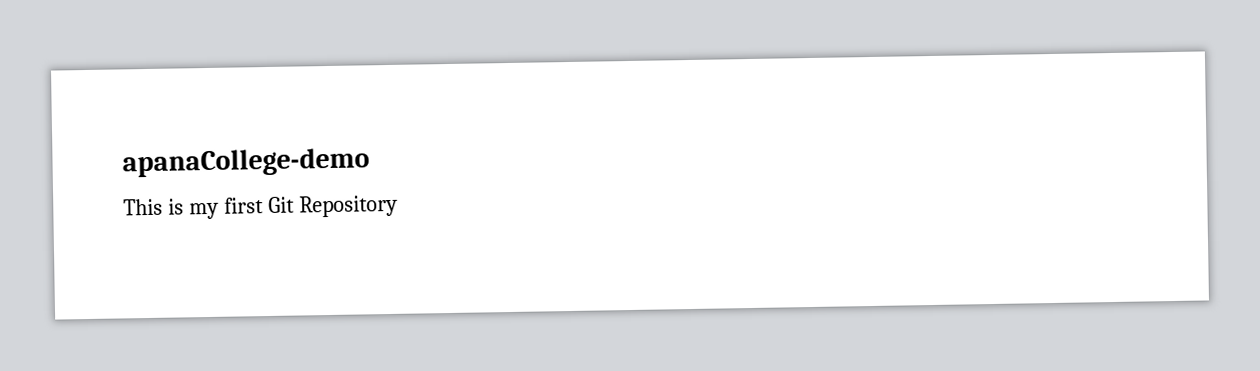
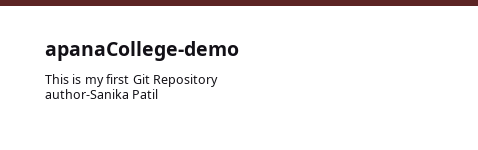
+ author-Sanika Patil

